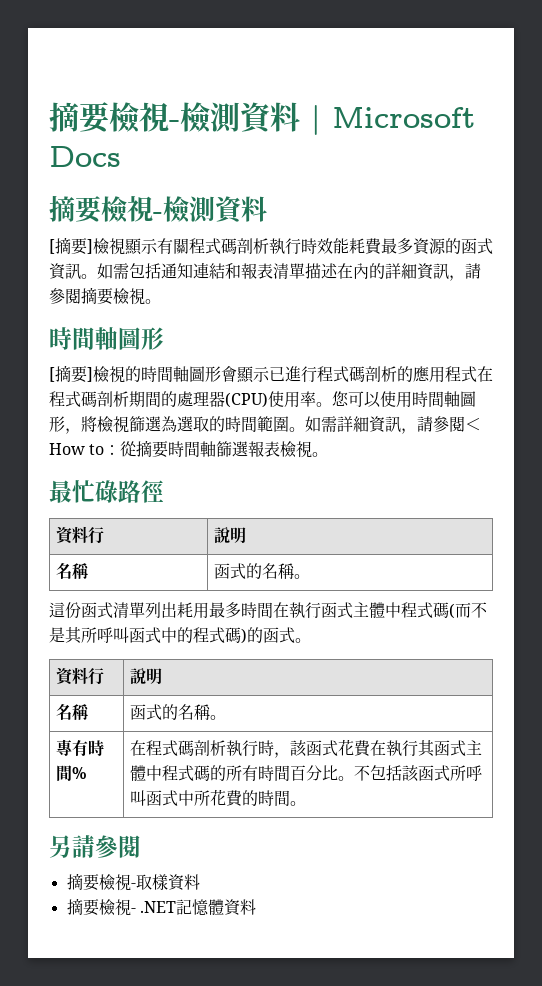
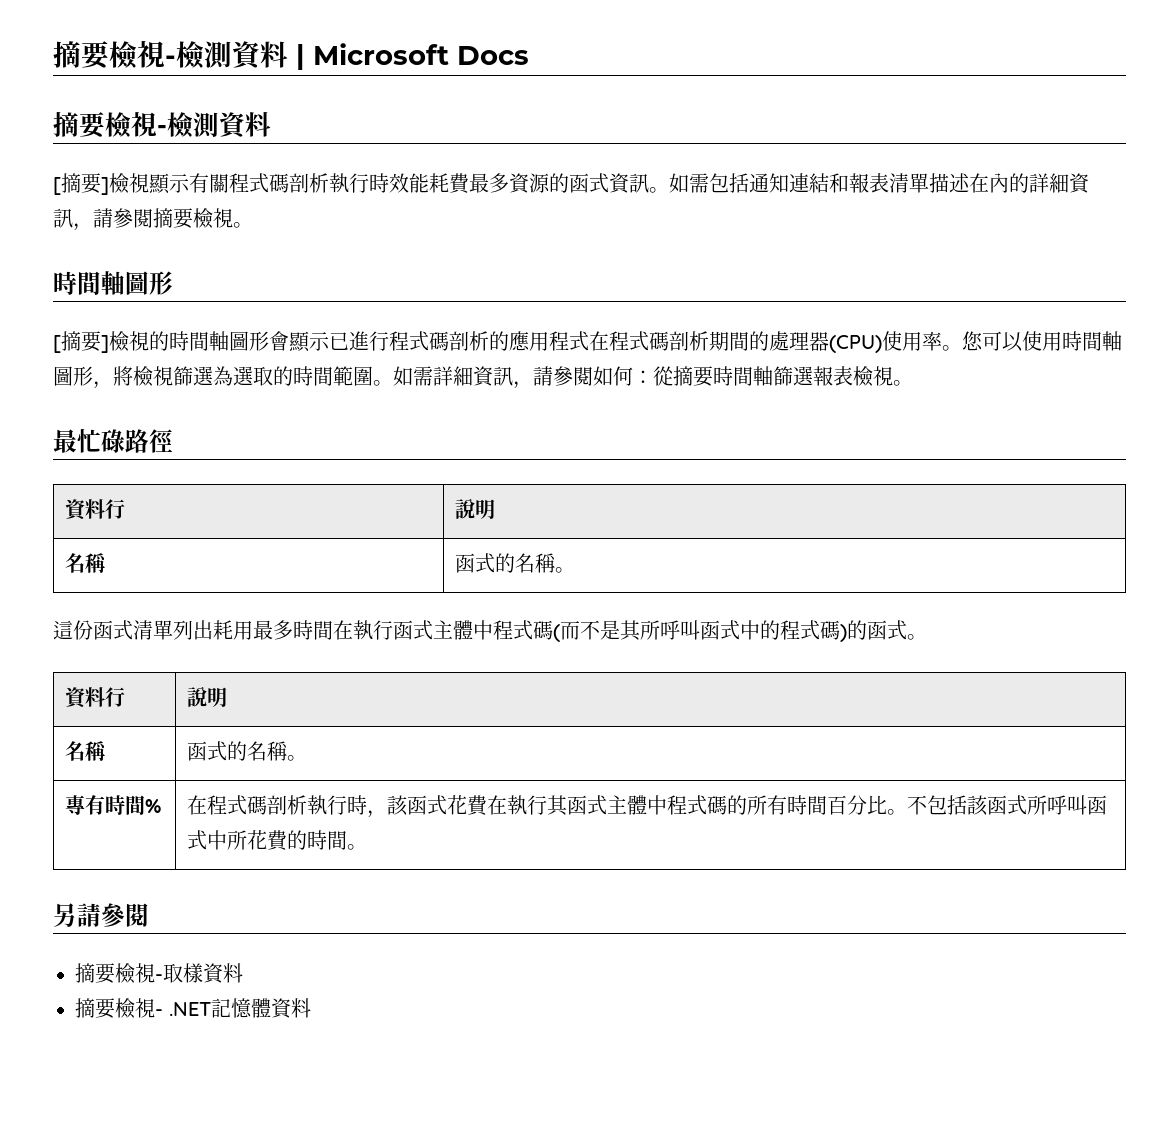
- 如需詳細資訊，請參閱＜How to：從摘要時間軸篩選報表檢視。
+ 如需詳細資訊，請參閱如何：從摘要時間軸篩選報表檢視。

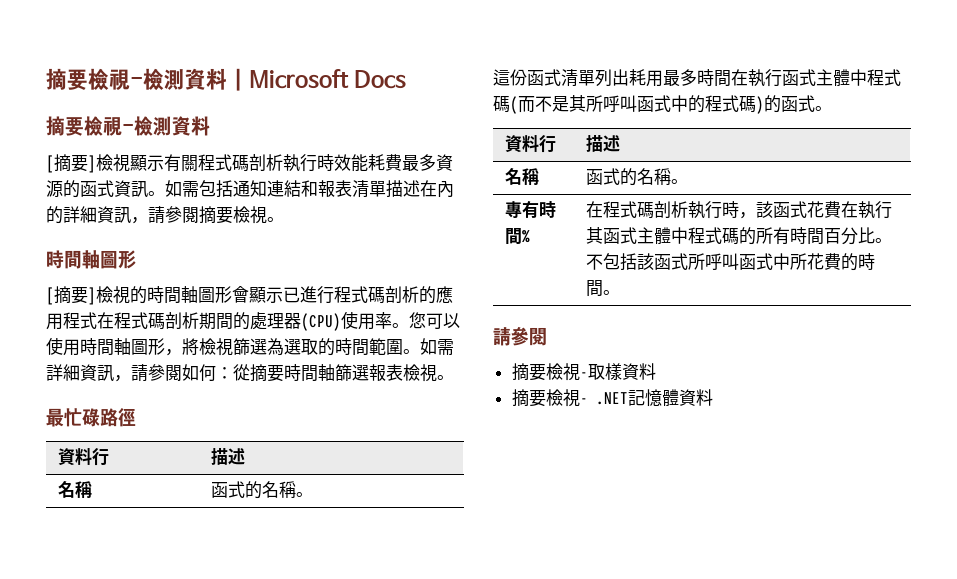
  最忙碌路徑
- 資料行 | 說明
+ 資料行 | 描述
  這份函式清單列出耗用最多時間在執行函式主體中程式碼(而不是其所呼叫函式中的程式碼)的函式。
- 資料行 | 說明
+ 資料行 | 描述
  專有時間% | 在程式碼剖析執行時，該函式花費在執行其函式主體中程式碼的所有時間百分比。不包括該函式所呼叫函式中所花費的時間。
- 另請參閱
+ 請參閱

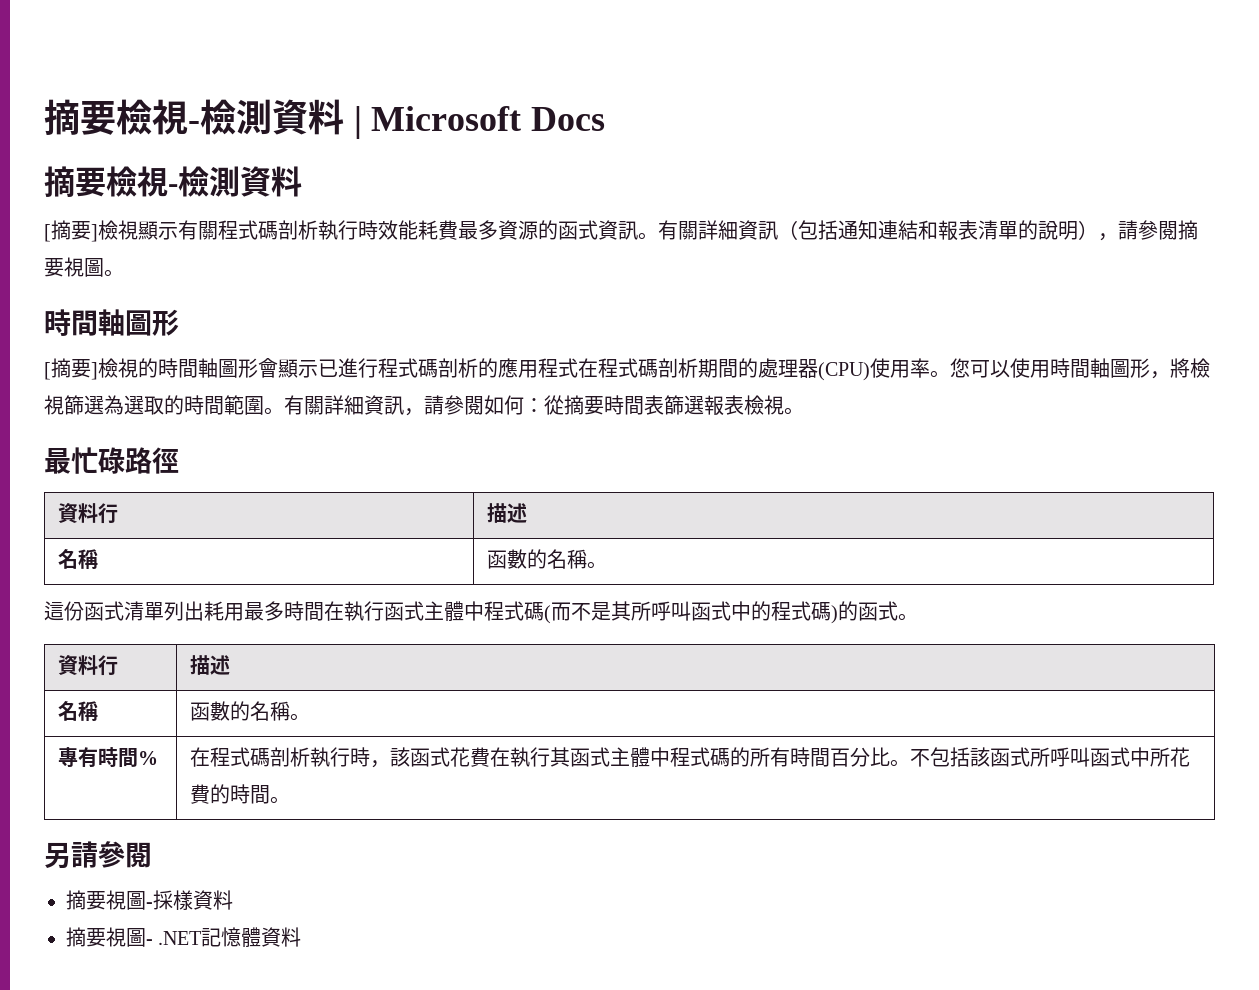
- 如需包括通知連結和報表清單描述在內的詳細資訊，請參閱摘要檢視。
+ 有關詳細資訊（包括通知連結和報表清單的說明），請參閱摘要視圖。
- 如需詳細資訊，請參閱如何：從摘要時間軸篩選報表檢視。
+ 有關詳細資訊，請參閱如何：從摘要時間表篩選報表檢視。
  最忙碌路徑
  資料行 | 描述
- 名稱 | 函式的名稱。
+ 名稱 | 函數的名稱。
  這份函式清單列出耗用最多時間在執行函式主體中程式碼(而不是其所呼叫函式中的程式碼)的函式。
  資料行 | 描述
- 名稱 | 函式的名稱。
+ 名稱 | 函數的名稱。
  專有時間% | 在程式碼剖析執行時，該函式花費在執行其函式主體中程式碼的所有時間百分比。不包括該函式所呼叫函式中所花費的時間。
- 請參閱
+ 另請參閱
- 摘要檢視-取樣資料
+ 摘要視圖-採樣資料
- 摘要檢視- .NET記憶體資料
+ 摘要視圖- .NET記憶體資料

